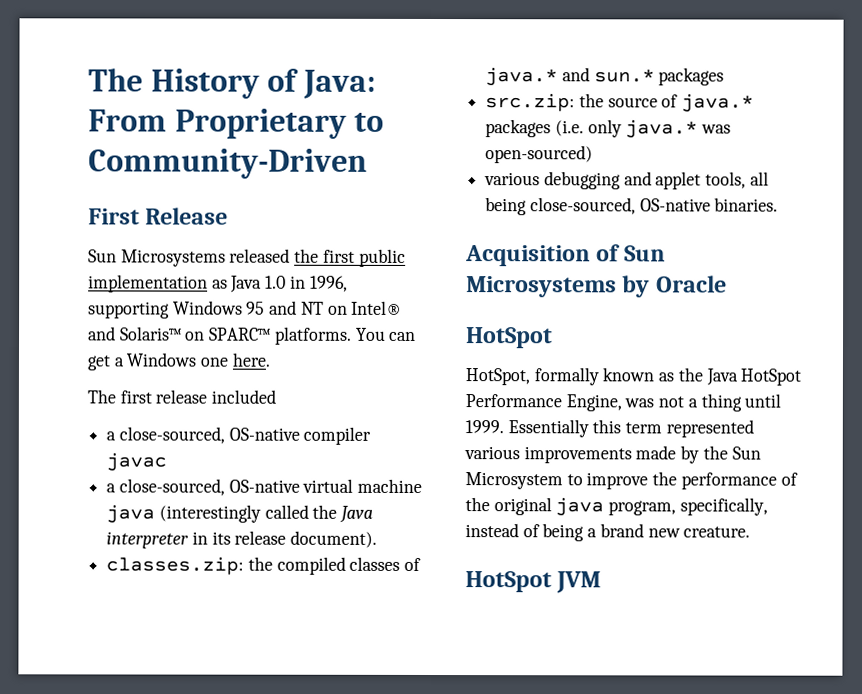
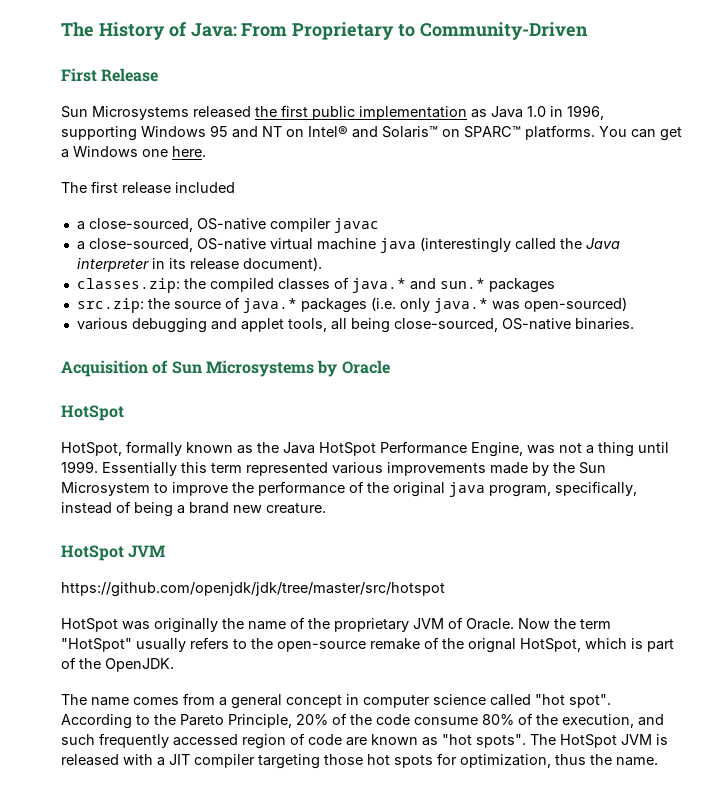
+ https://github.com/openjdk/jdk/tree/master/src/hotspot
+ HotSpot was originally the name of the proprietary JVM of Oracle. Now the term "HotSpot" usually refers to the open-source remake of the orignal HotSpot, which is part of the OpenJDK.
+ The name comes from a general concept in computer science called "hot spot". According to the Pareto Principle, 20% of the code consume 80% of the execution, and such frequently accessed region of code are known as "hot spots". The HotSpot JVM is released with a JIT compiler targeting those hot spots for optimization, thus the name.

